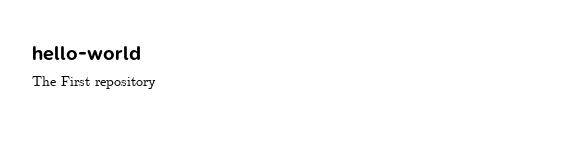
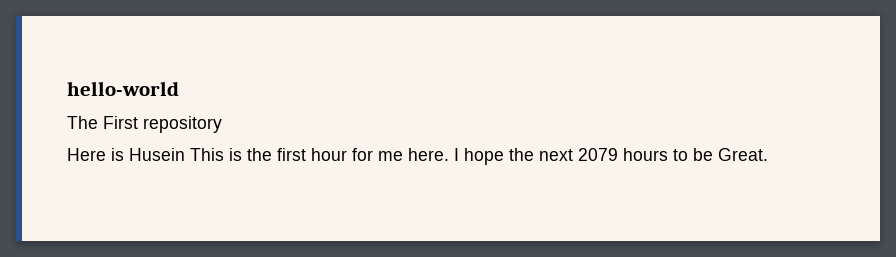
+ Here is Husein This is the first hour for me here. I hope the next 2079 hours to be Great.

